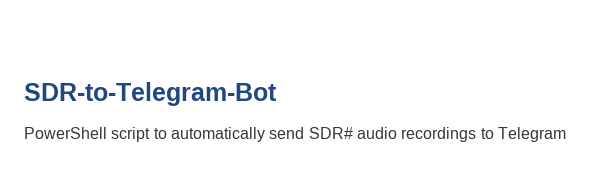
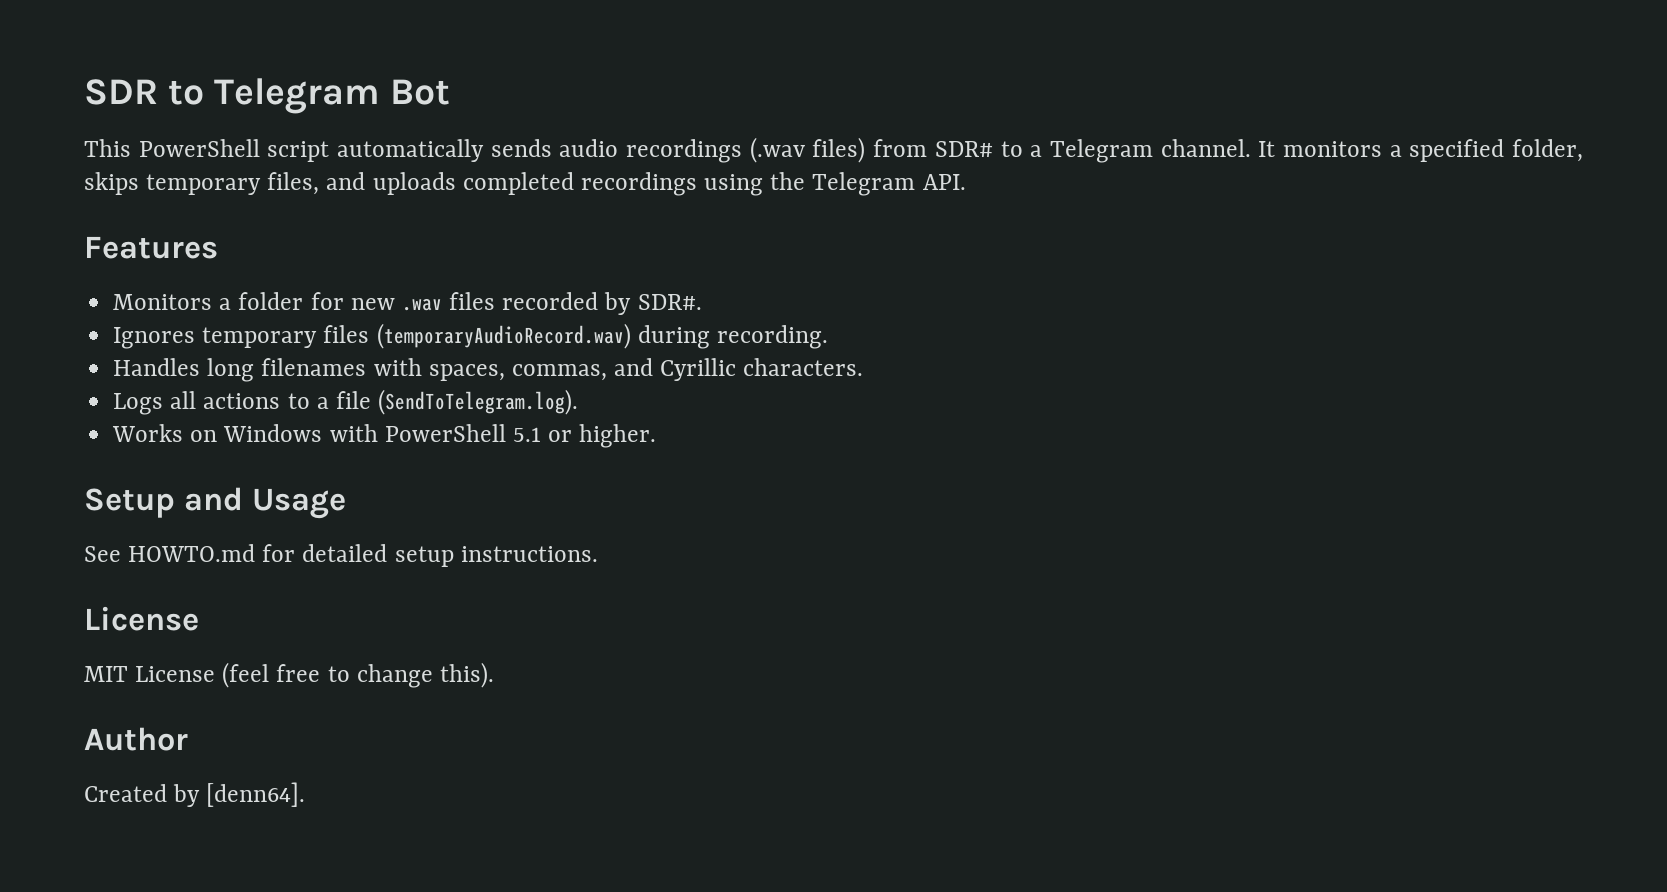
- SDR-to-Telegram-Bot
- PowerShell script to automatically send SDR# audio recordings to Telegram
+ SDR to Telegram Bot
+ This PowerShell script automatically sends audio recordings (.wav files) from SDR# to a Telegram channel. It monitors a specified folder, skips temporary files, and uploads completed recordings using the Telegram API.
+ Features
+ Monitors a folder for new .wav files recorded by SDR#.
+ Ignores temporary files (temporaryAudioRecord.wav) during recording.
+ Handles long filenames with spaces, commas, and Cyrillic characters.
+ Logs all actions to a file (SendToTelegram.log).
+ Works on Windows with PowerShell 5.1 or higher.
+ Setup and Usage
+ See HOWTO.md for detailed setup instructions.
+ License
+ MIT License (feel free to change this).
+ Author
+ Created by [denn64].

